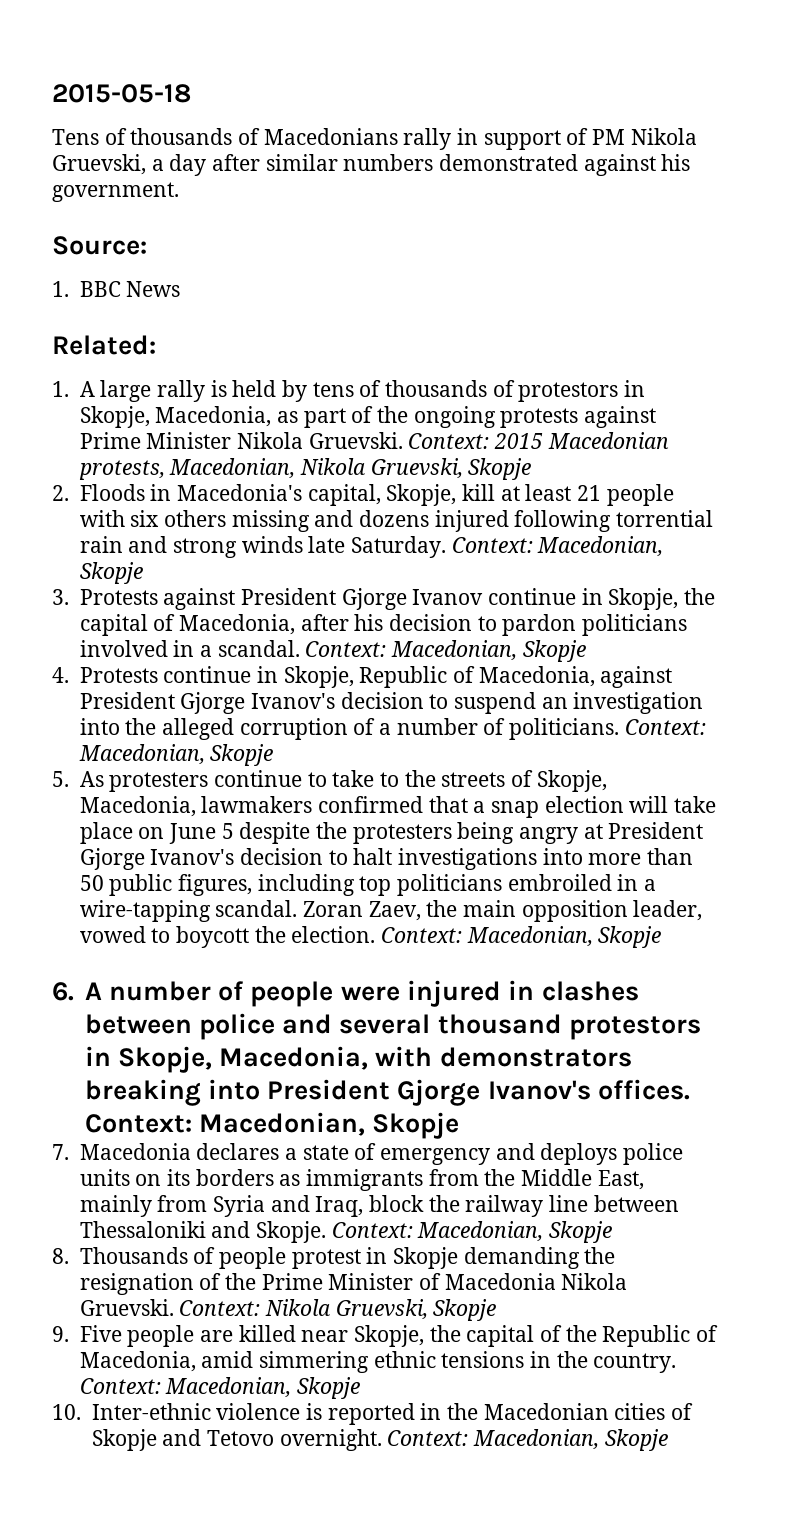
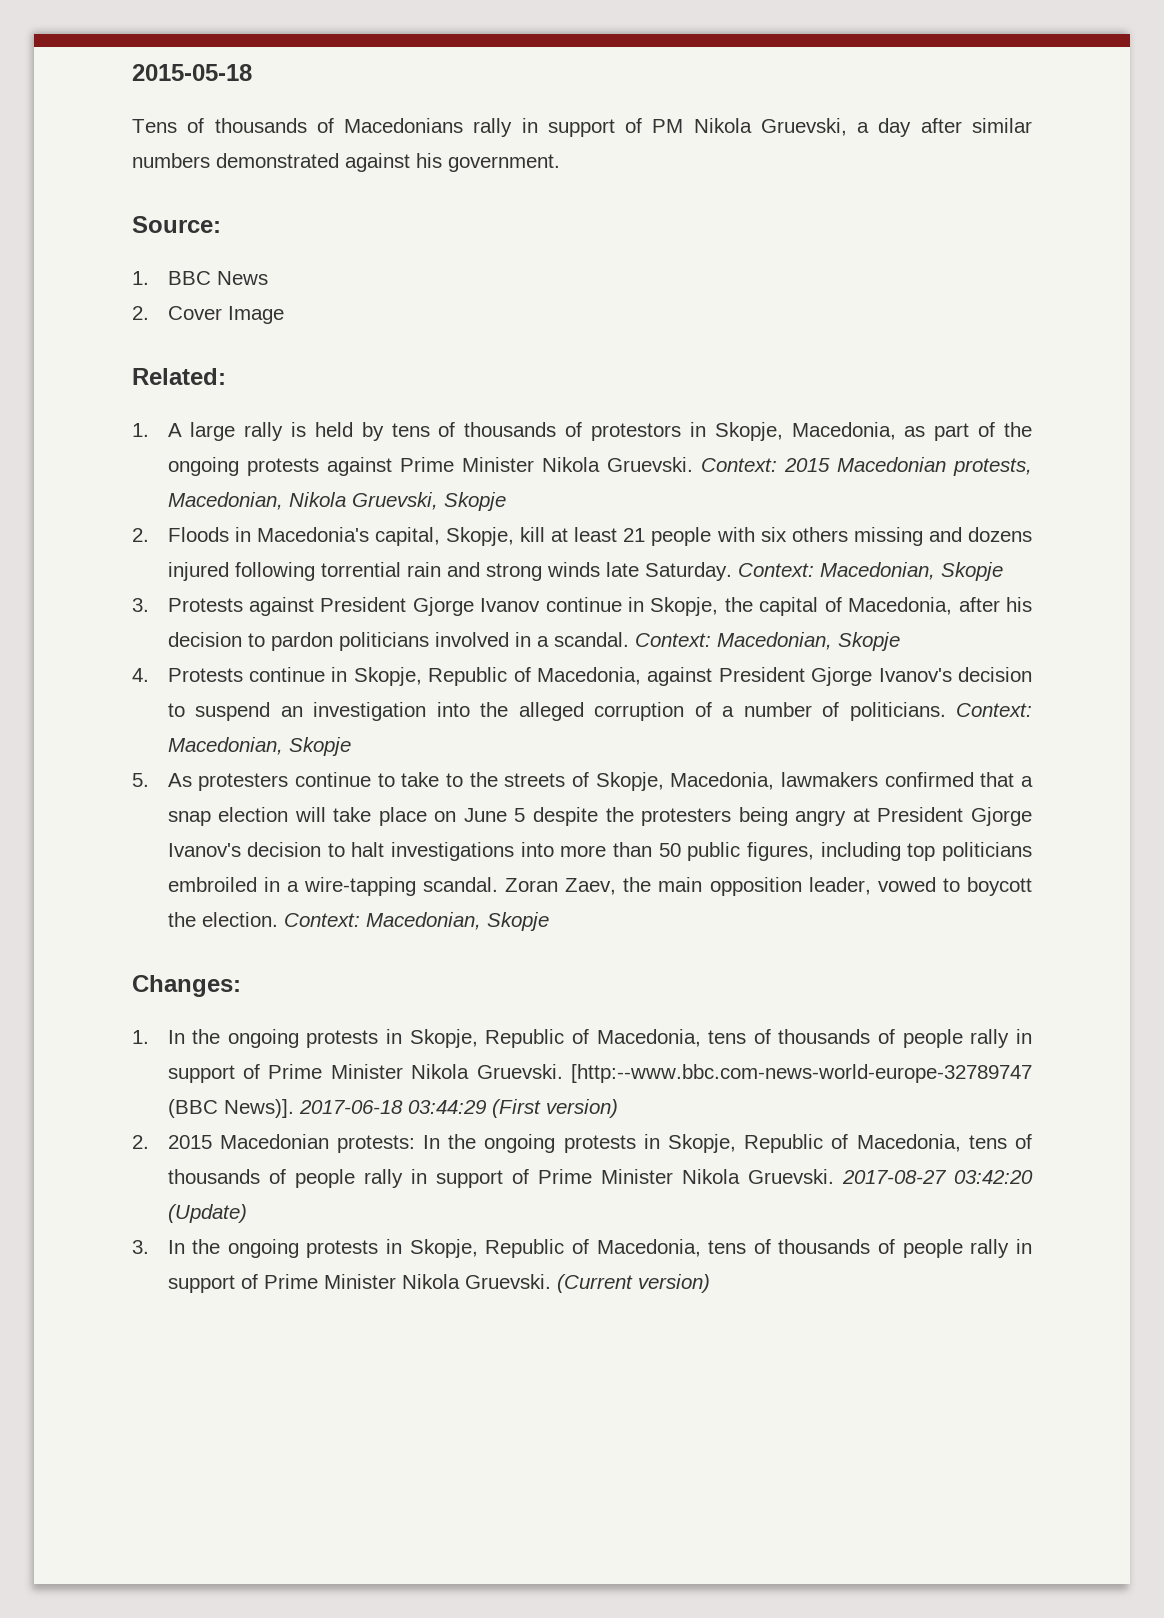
+ 2. Cover Image
- 6. A number of people were injured in clashes between police and several thousand protestors in Skopje, Macedonia, with demonstrators breaking into President Gjorge Ivanov's offices. Context: Macedonian, Skopje
- 7. Macedonia declares a state of emergency and deploys police units on its borders as immigrants from the Middle East, mainly from Syria and Iraq, block the railway line between Thessaloniki and Skopje. Context: Macedonian, Skopje
- 8. Thousands of people protest in Skopje demanding the resignation of the Prime Minister of Macedonia Nikola Gruevski. Context: Nikola Gruevski, Skopje
- 9. Five people are killed near Skopje, the capital of the Republic of Macedonia, amid simmering ethnic tensions in the country. Context: Macedonian, Skopje
- 10. Inter-ethnic violence is reported in the Macedonian cities of Skopje and Tetovo overnight. Context: Macedonian, Skopje
+ Changes:
+ 1. In the ongoing protests in Skopje, Republic of Macedonia, tens of thousands of people rally in support of Prime Minister Nikola Gruevski. [http:--www.bbc.com-news-world-europe-32789747 (BBC News)]. 2017-06-18 03:44:29 (First version)
+ 2. 2015 Macedonian protests: In the ongoing protests in Skopje, Republic of Macedonia, tens of thousands of people rally in support of Prime Minister Nikola Gruevski. 2017-08-27 03:42:20 (Update)
+ 3. In the ongoing protests in Skopje, Republic of Macedonia, tens of thousands of people rally in support of Prime Minister Nikola Gruevski. (Current version)

